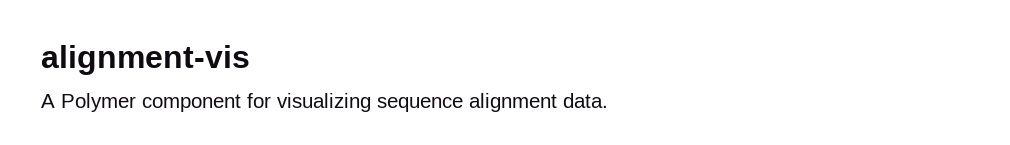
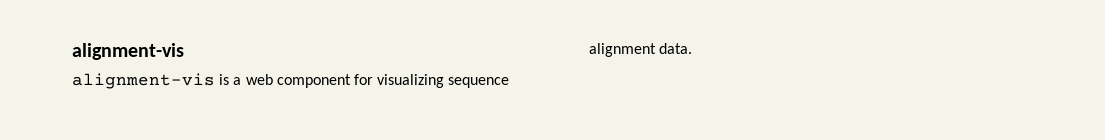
- A Polymer component for visualizing sequence alignment data.
+ alignment-vis is a web component for visualizing sequence alignment data.

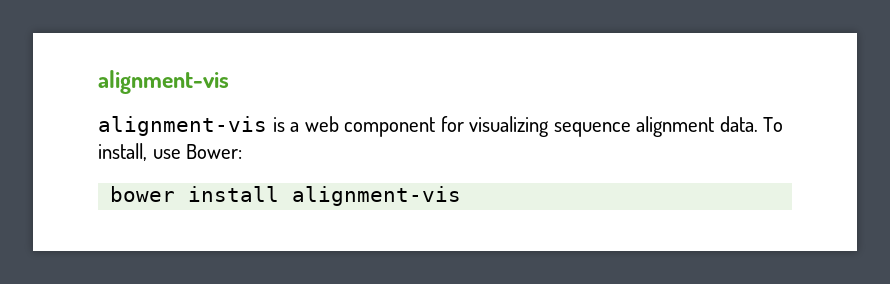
+ To install, use Bower:
+ bower install alignment-vis

